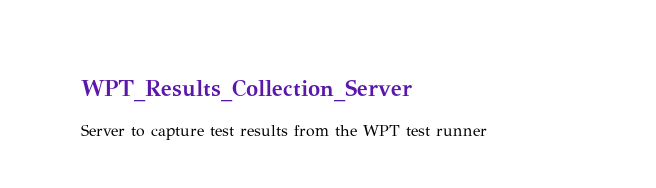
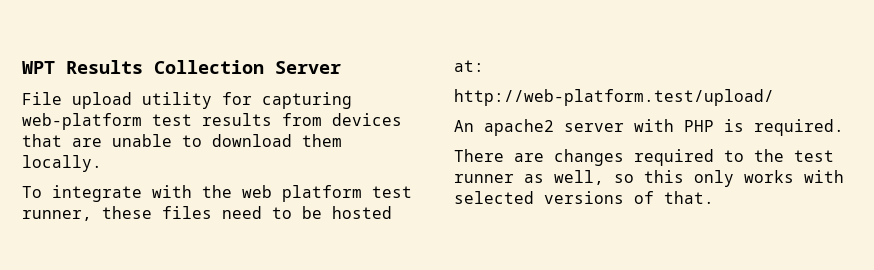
- WPT_Results_Collection_Server
- Server to capture test results from the WPT test runner
+ WPT Results Collection Server
+ File upload utility for capturing web-platform test results from devices that are unable to download them locally.
+ To integrate with the web platform test runner, these files need to be hosted at:
+ http://web-platform.test/upload/
+ An apache2 server with PHP is required.
+ There are changes required to the test runner as well, so this only works with selected versions of that.

